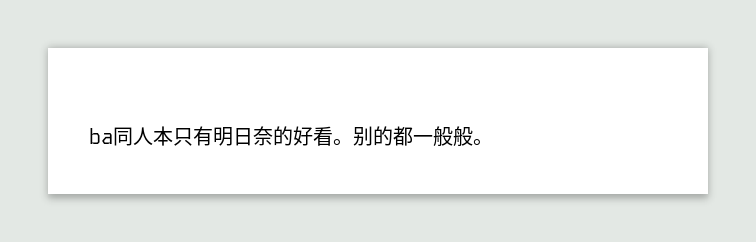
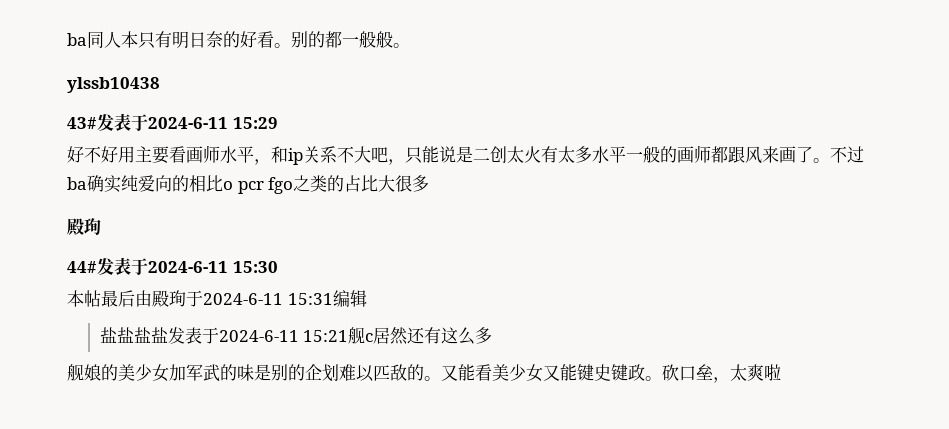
+ ylssb10438
+ 43#发表于2024-6-11 15:29
+ 好不好用主要看画师水平，和ip关系不大吧，只能说是二创太火有太多水平一般的画师都跟风来画了。不过ba确实纯爱向的相比o pcr fgo之类的占比大很多
+ 殿珣
+ 44#发表于2024-6-11 15:30
+ 本帖最后由殿珣于2024-6-11 15:31编辑
+ 盐盐盐盐发表于2024-6-11 15:21舰c居然还有这么多
+ 舰娘的美少女加军武的味是别的企划难以匹敌的。又能看美少女又能键史键政。砍口垒，太爽啦

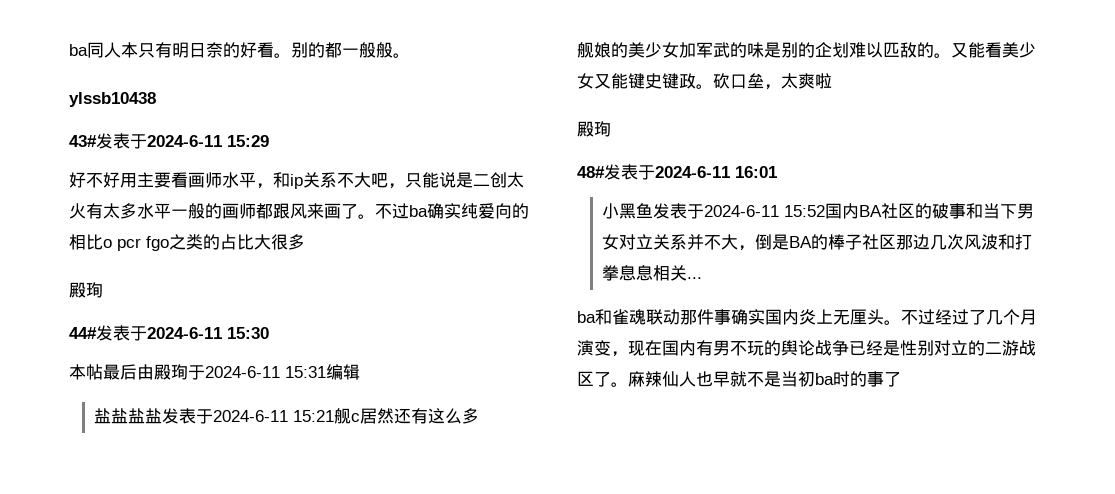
  砍口垒，太爽啦
+ 殿珣
+ 48#发表于2024-6-11 16:01
+ 小黑鱼发表于2024-6-11 15:52国内BA社区的破事和当下男女对立关系并不大，倒是BA的棒子社区那边几次风波和打拳息息相关...
+ ba和雀魂联动那件事确实国内炎上无厘头。不过经过了几个月演变，现在国内有男不玩的舆论战争已经是性别对立的二游战区了。麻辣仙人也早就不是当初ba时的事了

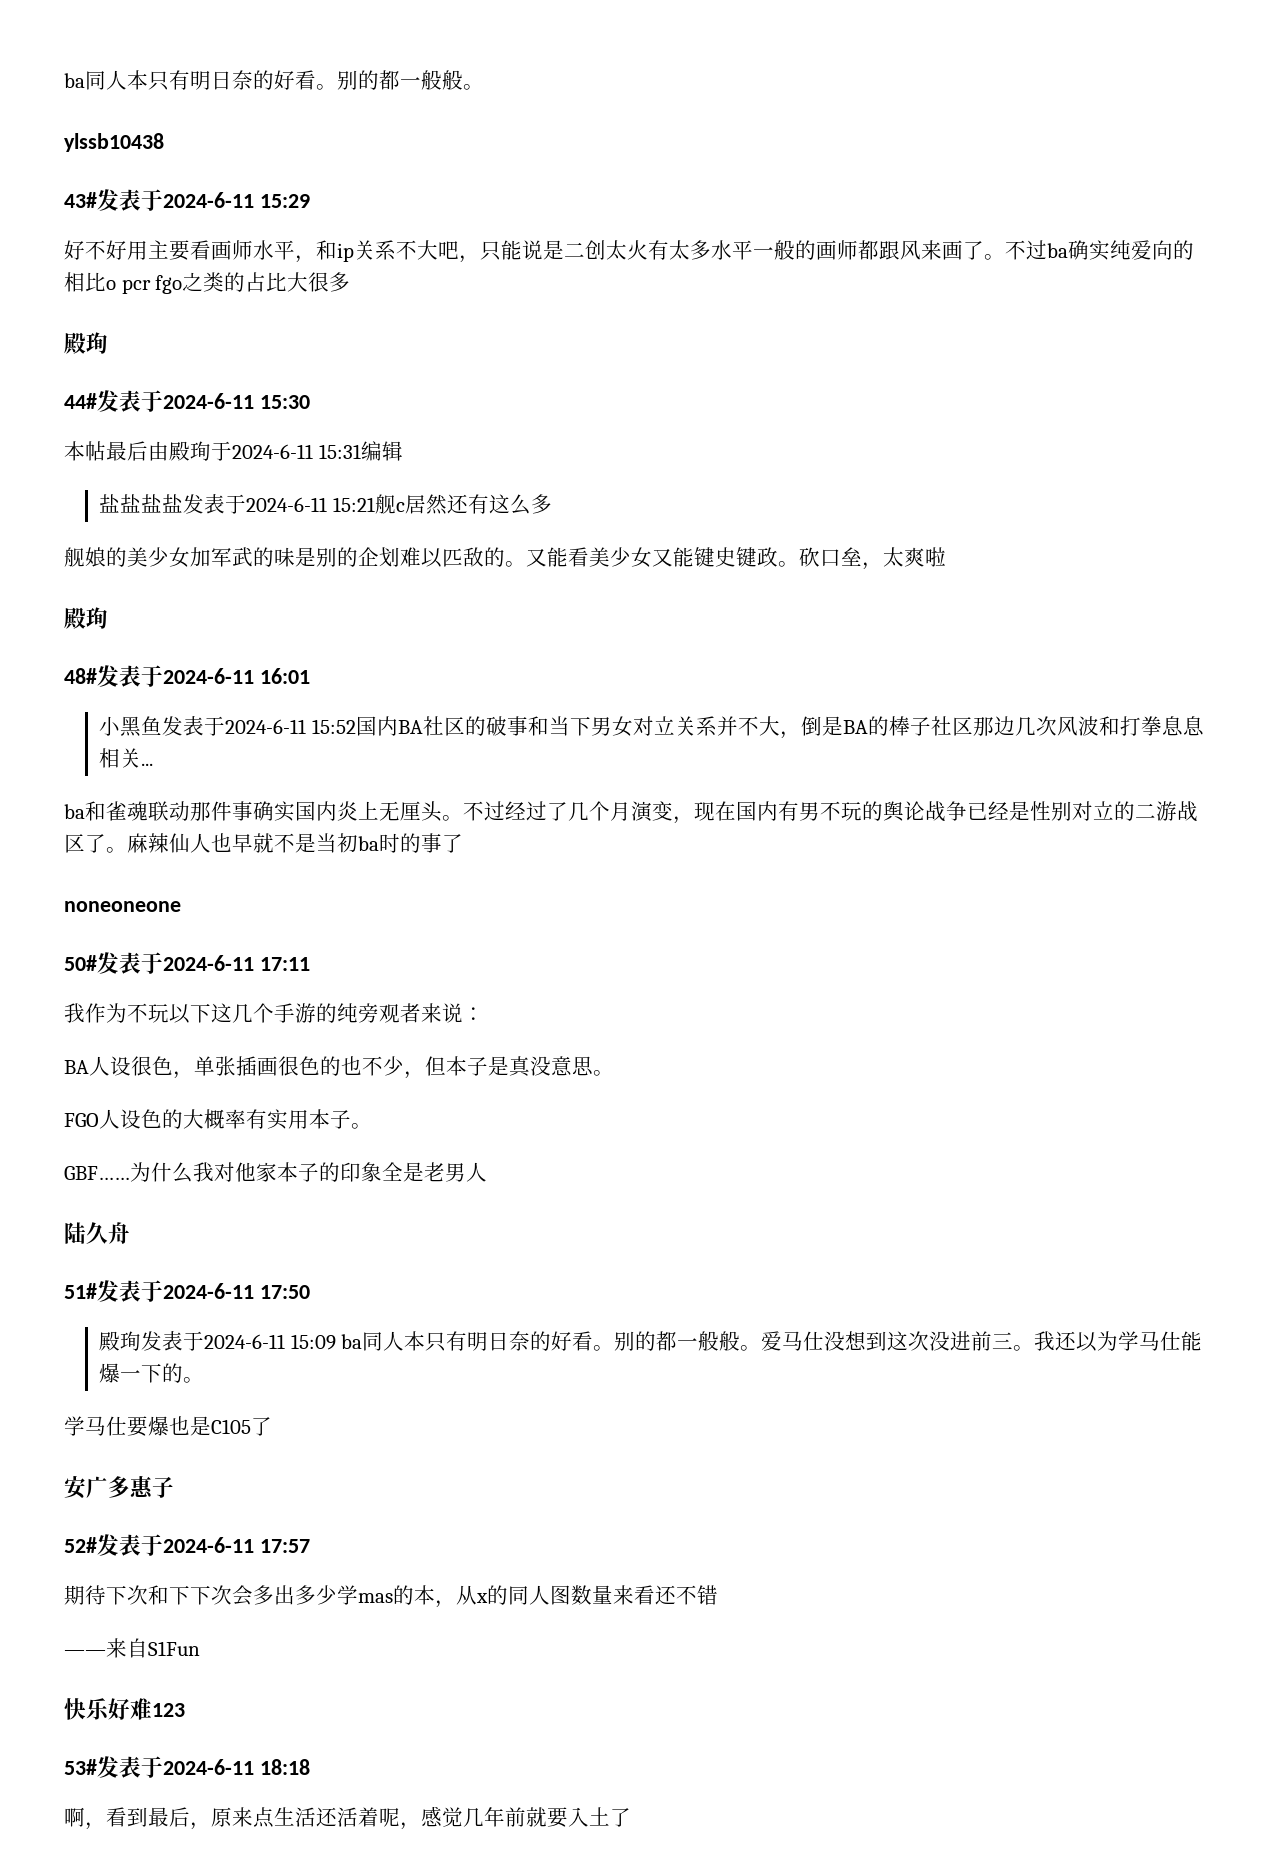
+ noneoneone
+ 50#发表于2024-6-11 17:11
+ 我作为不玩以下这几个手游的纯旁观者来说：
+ BA人设很色，单张插画很色的也不少，但本子是真没意思。
+ FGO人设色的大概率有实用本子。
+ GBF……为什么我对他家本子的印象全是老男人
+ 陆久舟
+ 51#发表于2024-6-11 17:50
+ 殿珣发表于2024-6-11 15:09 ba同人本只有明日奈的好看。别的都一般般。爱马仕没想到这次没进前三。我还以为学马仕能爆一下的。
+ 学马仕要爆也是C105了
+ 安广多惠子
+ 52#发表于2024-6-11 17:57
+ 期待下次和下下次会多出多少学mas的本，从x的同人图数量来看还不错
+ ——来自S1Fun
+ 快乐好难123
+ 53#发表于2024-6-11 18:18
+ 啊，看到最后，原来点生活还活着呢，感觉几年前就要入土了

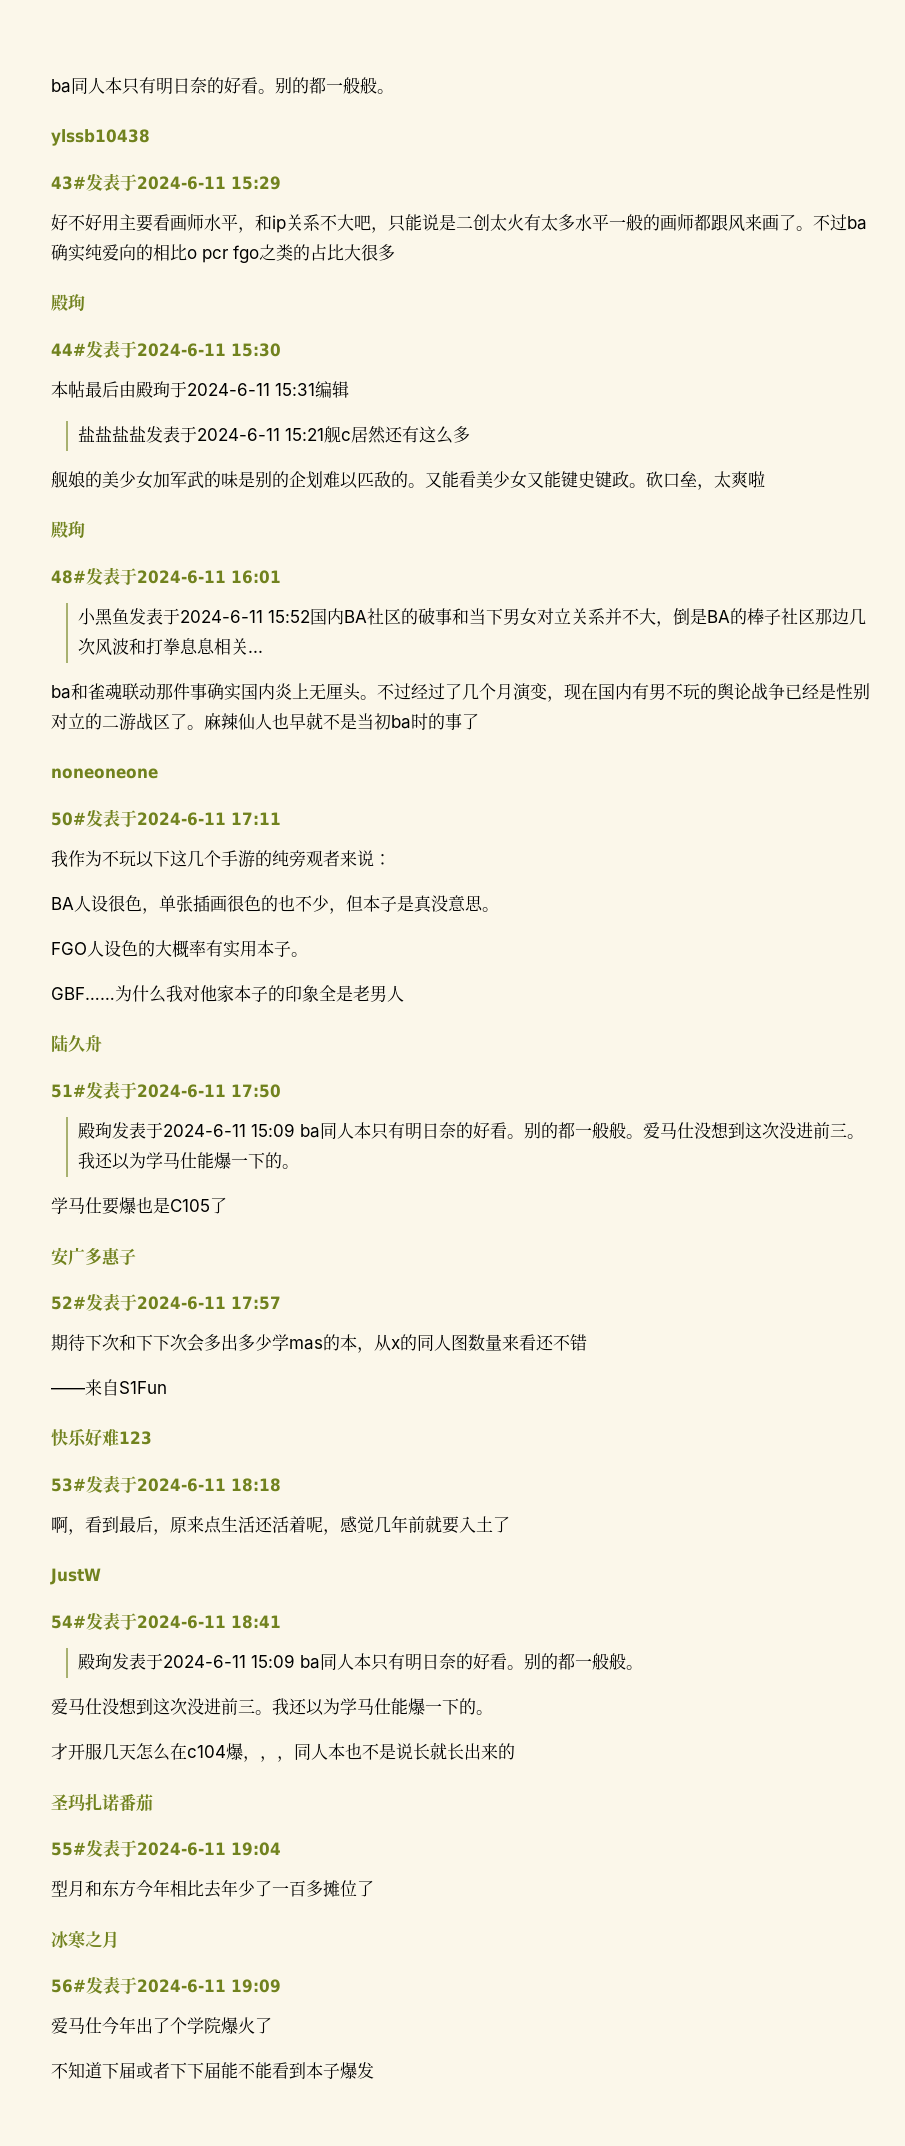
+ JustW
+ 54#发表于2024-6-11 18:41
+ 殿珣发表于2024-6-11 15:09 ba同人本只有明日奈的好看。别的都一般般。
+ 爱马仕没想到这次没进前三。我还以为学马仕能爆一下的。
+ 才开服几天怎么在c104爆，，，同人本也不是说长就长出来的
+ 圣玛扎诺番茄
+ 55#发表于2024-6-11 19:04
+ 型月和东方今年相比去年少了一百多摊位了
+ 冰寒之月
+ 56#发表于2024-6-11 19:09
+ 爱马仕今年出了个学院爆火了
+ 不知道下届或者下下届能不能看到本子爆发

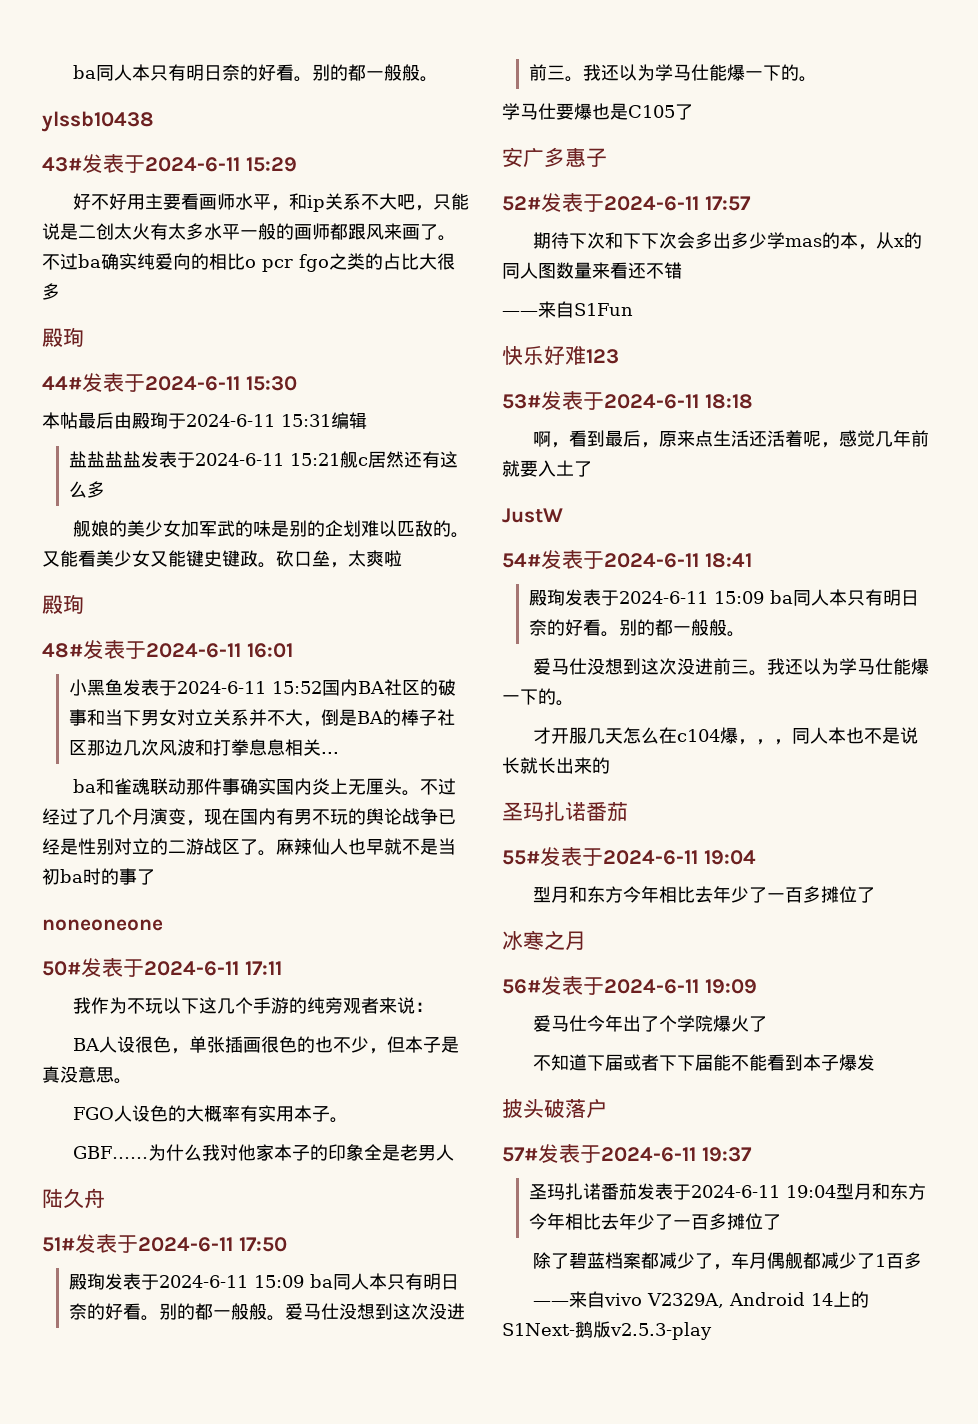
+ 披头破落户
+ 57#发表于2024-6-11 19:37
+ 圣玛扎诺番茄发表于2024-6-11 19:04型月和东方今年相比去年少了一百多摊位了
+ 除了碧蓝档案都减少了，车月偶舰都减少了1百多
+ ——来自vivo V2329A, Android 14上的S1Next-鹅版v2.5.3-play

